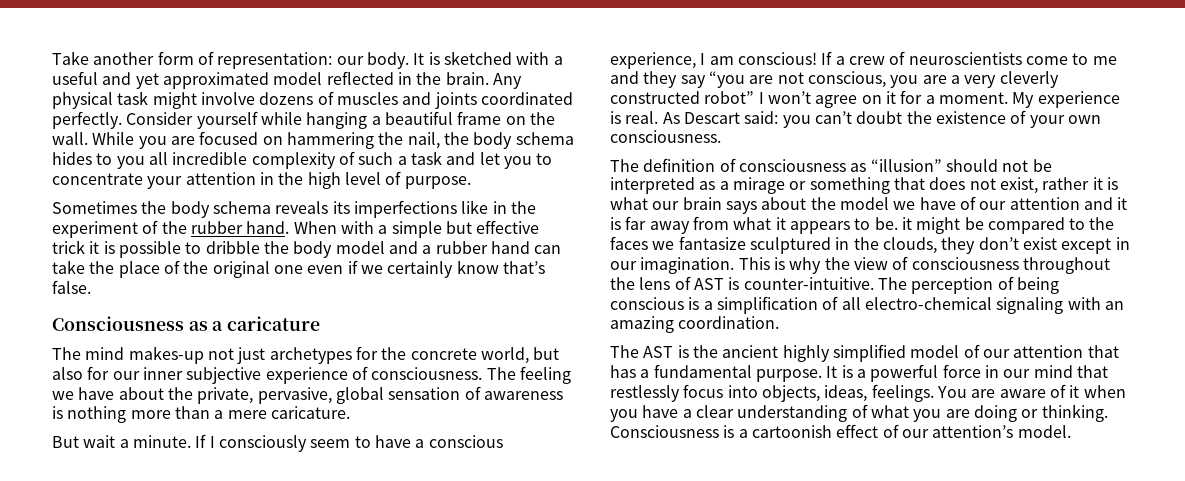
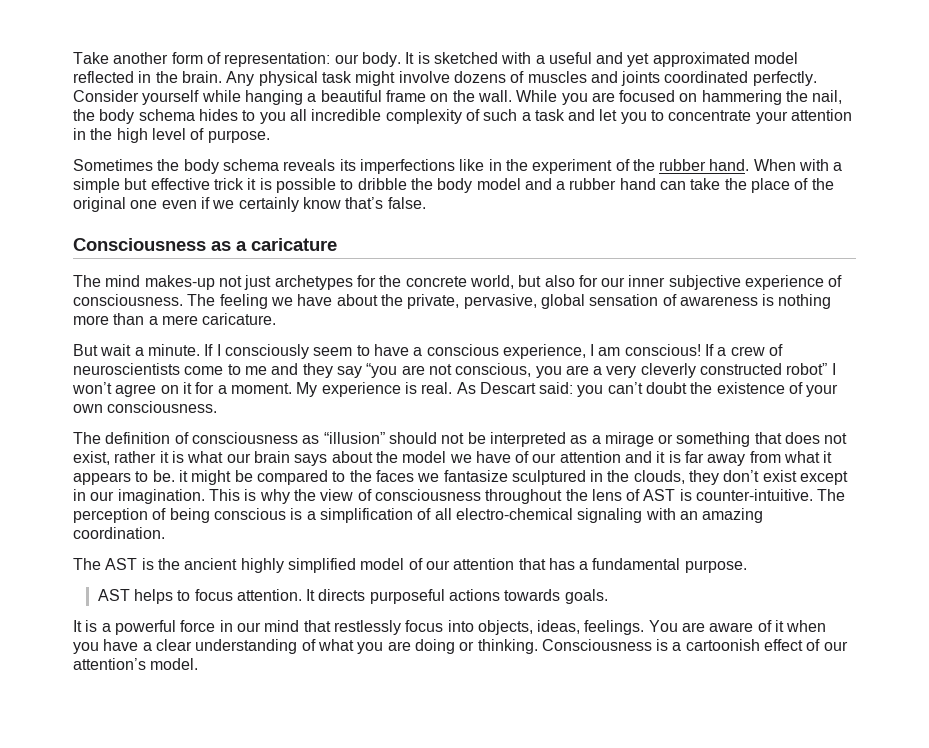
- The AST is the ancient highly simplified model of our attention that has a fundamental purpose. It is a powerful force in our mind that restlessly focus into objects, ideas, feelings.
+ The AST is the ancient highly simplified model of our attention that has a fundamental purpose.
+ AST helps to focus attention. It directs purposeful actions towards goals.
+ It is a powerful force in our mind that restlessly focus into objects, ideas, feelings.

